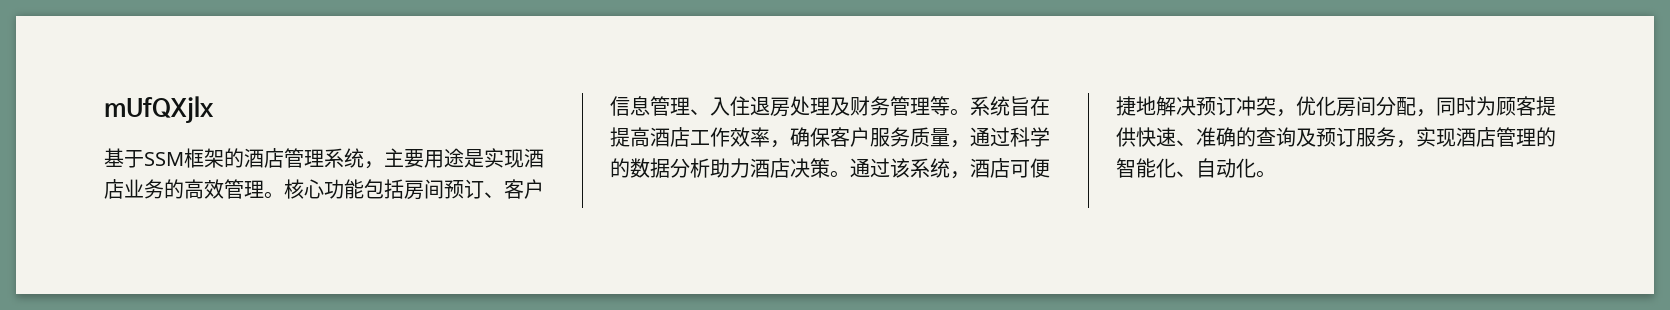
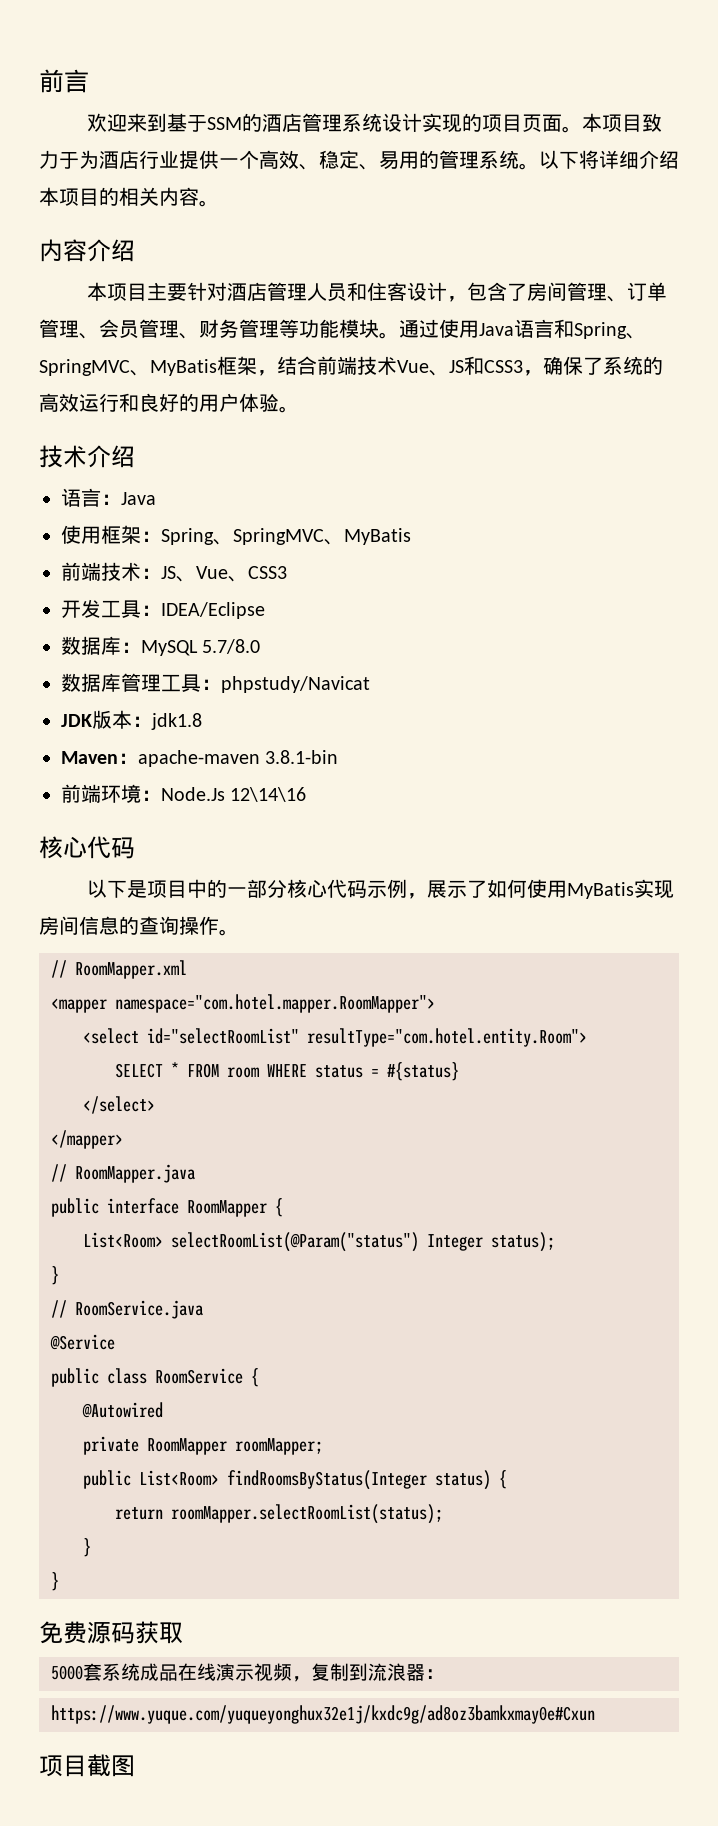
- mUfQXjlx
- 基于SSM框架的酒店管理系统，主要用途是实现酒店业务的高效管理。核心功能包括房间预订、客户信息管理、入住退房处理及财务管理等。系统旨在提高酒店工作效率，确保客户服务质量，通过科学的数据分析助力酒店决策。通过该系统，酒店可便捷地解决预订冲突，优化房间分配，同时为顾客提供快速、准确的查询及预订服务，实现酒店管理的智能化、自动化。
+ 前言
+ 欢迎来到基于SSM的酒店管理系统设计实现的项目页面。本项目致力于为酒店行业提供一个高效、稳定、易用的管理系统。以下将详细介绍本项目的相关内容。
+ 内容介绍
+ 本项目主要针对酒店管理人员和住客设计，包含了房间管理、订单管理、会员管理、财务管理等功能模块。通过使用Java语言和Spring、SpringMVC、MyBatis框架，结合前端技术Vue、JS和CSS3，确保了系统的高效运行和良好的用户体验。
+ 技术介绍
+ 语言：Java
+ 使用框架：Spring、SpringMVC、MyBatis
+ 前端技术：JS、Vue、CSS3
+ 开发工具：IDEA/Eclipse
+ 数据库：MySQL 5.7/8.0
+ 数据库管理工具：phpstudy/Navicat
+ JDK版本：jdk1.8
+ Maven：apache-maven 3.8.1-bin
+ 前端环境：Node.Js 12\14\16
+ 核心代码
+ 以下是项目中的一部分核心代码示例，展示了如何使用MyBatis实现房间信息的查询操作。
+ // RoomMapper.xml
+ <mapper namespace="com.hotel.mapper.RoomMapper">
+ <select id="selectRoomList" resultType="com.hotel.entity.Room">
+ SELECT * FROM room WHERE status = #{status}
+ </select>
+ </mapper>
+ // RoomMapper.java
+ public interface RoomMapper {
+ List<Room> selectRoomList(@Param("status") Integer status);
+ }
+ // RoomService.java
+ @Service
+ public class RoomService {
+ @Autowired
+ private RoomMapper roomMapper;
+ public List<Room> findRoomsByStatus(Integer status) {
+ return roomMapper.selectRoomList(status);
+ }
+ }
+ 免费源码获取
+ 5000套系统成品在线演示视频，复制到流浪器：
+ https://www.yuque.com/yuqueyonghux32e1j/kxdc9g/ad8oz3bamkxmay0e#Cxun
+ 项目截图

